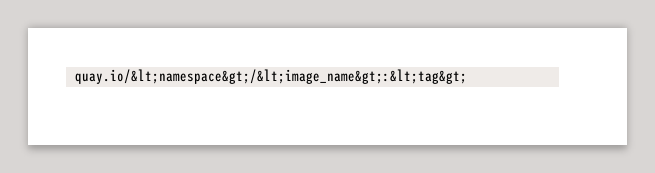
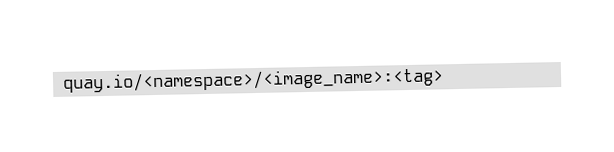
- quay.io/&lt;namespace&gt;/&lt;image_name&gt;:&lt;tag&gt;
+ quay.io/<namespace>/<image_name>:<tag>

